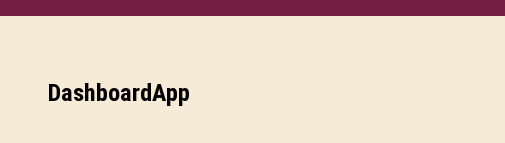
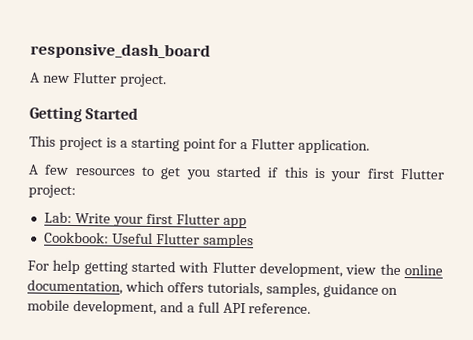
- DashboardApp
+ responsive_dash_board
+ A new Flutter project.
+ Getting Started
+ This project is a starting point for a Flutter application.
+ A few resources to get you started if this is your first Flutter project:
+ Lab: Write your first Flutter app
+ Cookbook: Useful Flutter samples
+ For help getting started with Flutter development, view the online documentation, which offers tutorials, samples, guidance on mobile development, and a full API reference.

